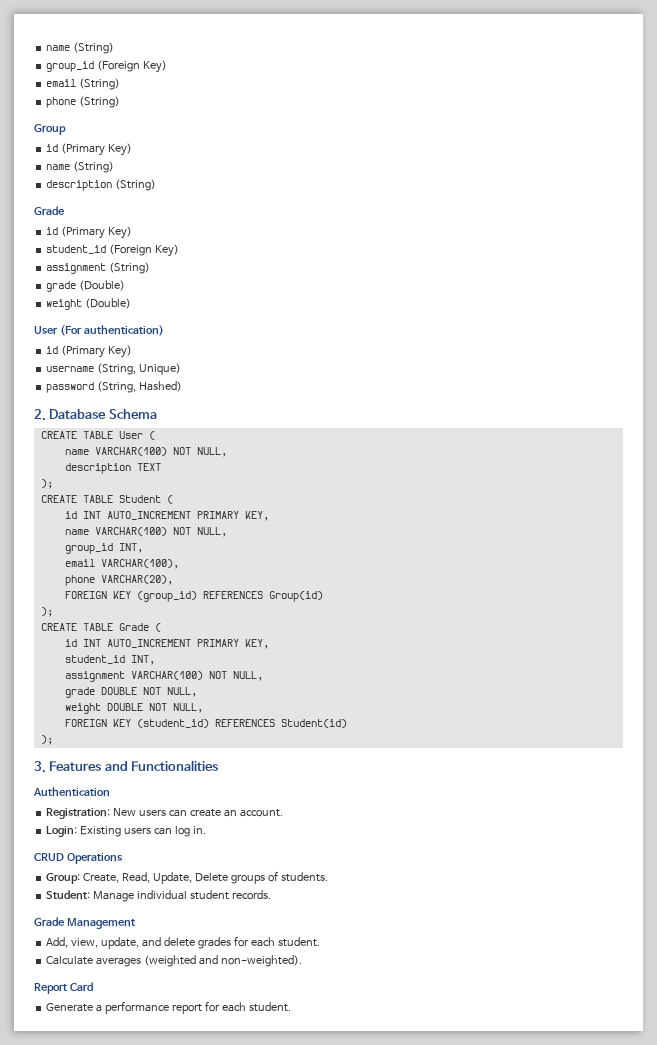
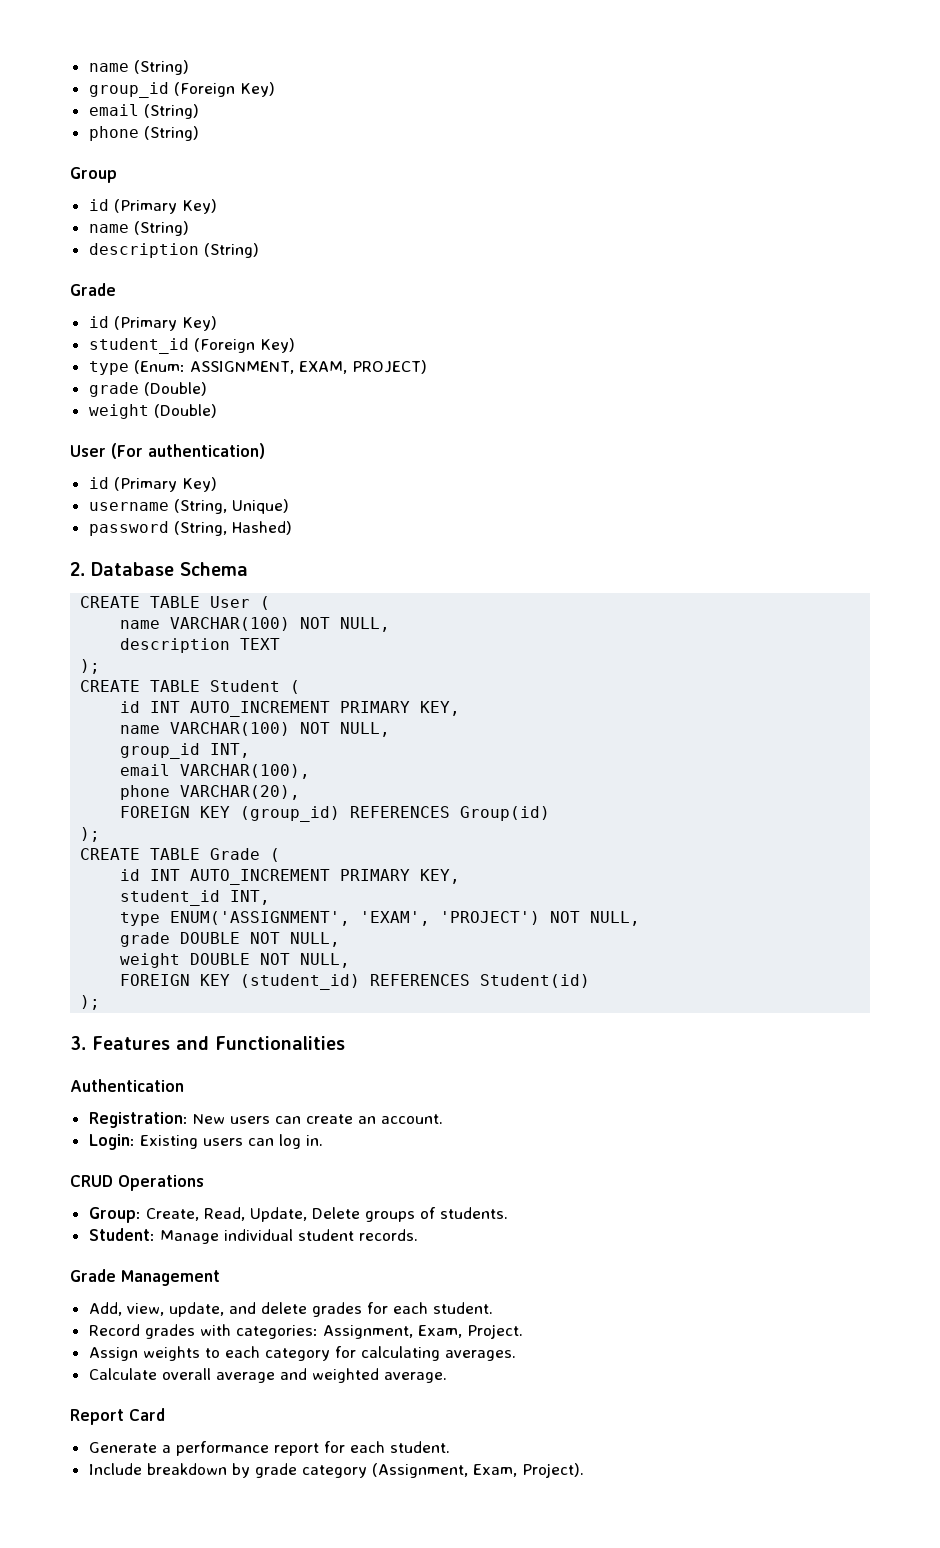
- assignment (String)
+ type (Enum: ASSIGNMENT, EXAM, PROJECT)
- assignment VARCHAR(100) NOT NULL,
+ type ENUM('ASSIGNMENT', 'EXAM', 'PROJECT') NOT NULL,
- Calculate averages (weighted and non-weighted).
+ Record grades with categories: Assignment, Exam, Project.
+ Assign weights to each category for calculating averages.
+ Calculate overall average and weighted average.
+ Include breakdown by grade category (Assignment, Exam, Project).

